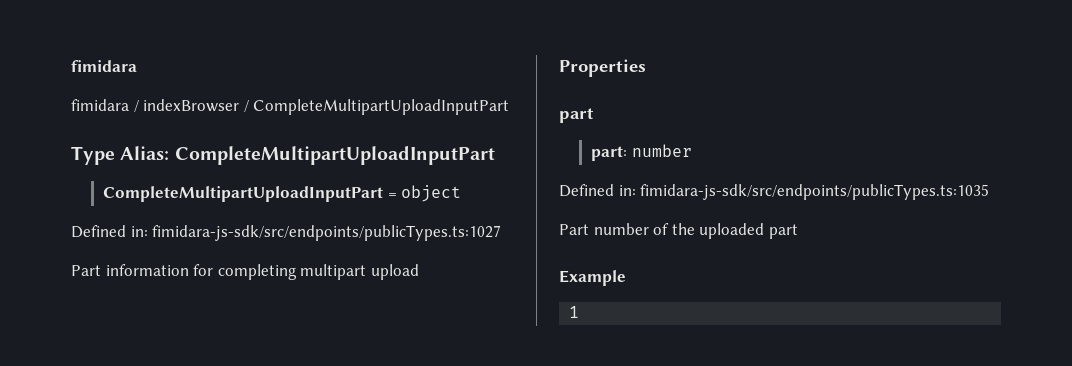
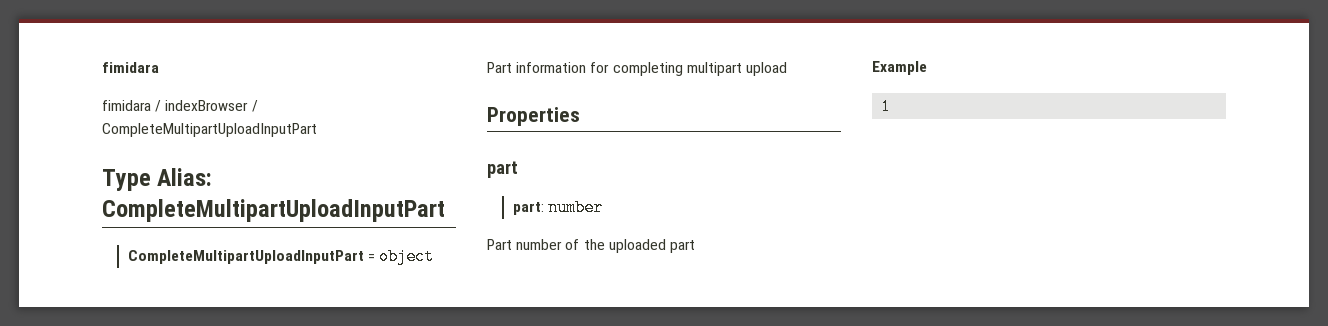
- Defined in: fimidara-js-sdk/src/endpoints/publicTypes.ts:1027
- Defined in: fimidara-js-sdk/src/endpoints/publicTypes.ts:1035

